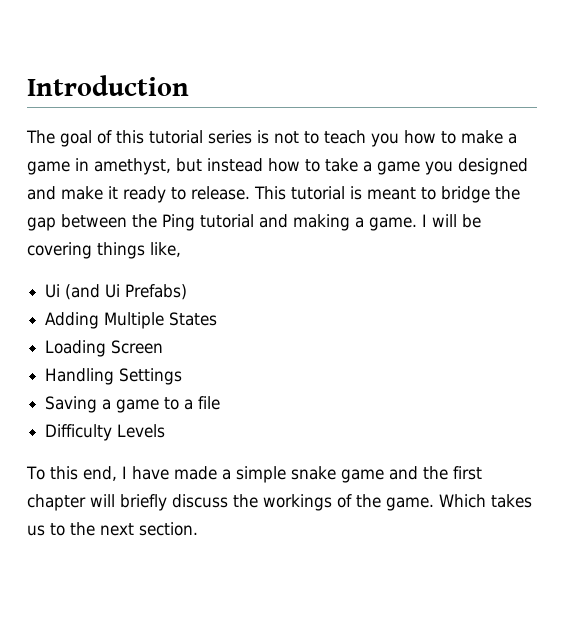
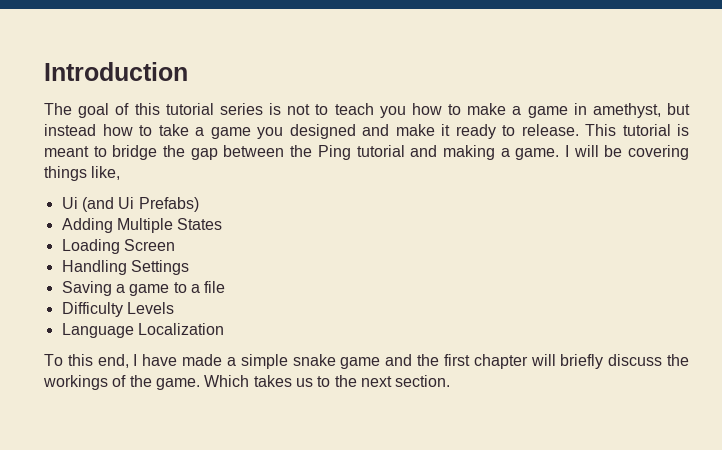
+ Language Localization

